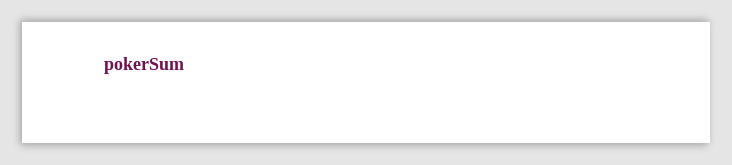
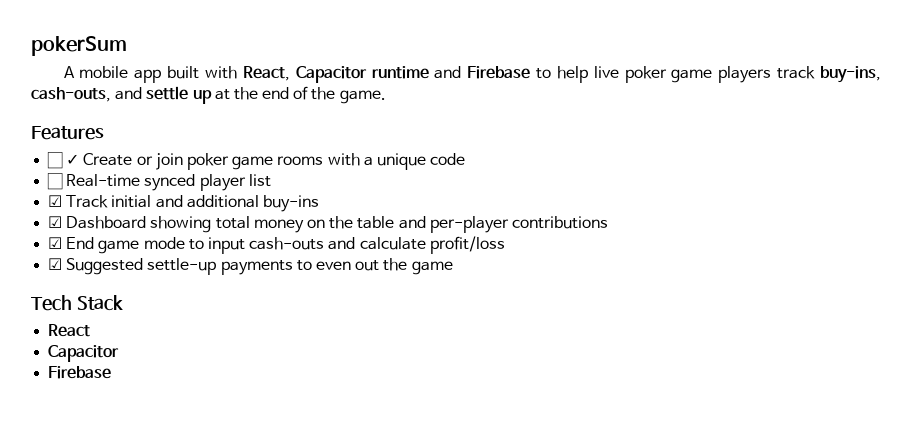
+ A mobile app built with React, Capacitor runtime and Firebase to help live poker game players track buy-ins, cash-outs, and settle up at the end of the game.
+ Features
+ ☐ ✓ Create or join poker game rooms with a unique code
+ ☐ Real-time synced player list
+ ☑ Track initial and additional buy-ins
+ ☑ Dashboard showing total money on the table and per-player contributions
+ ☑ End game mode to input cash-outs and calculate profit/loss
+ ☑ Suggested settle-up payments to even out the game
+ Tech Stack
+ React
+ Capacitor
+ Firebase

